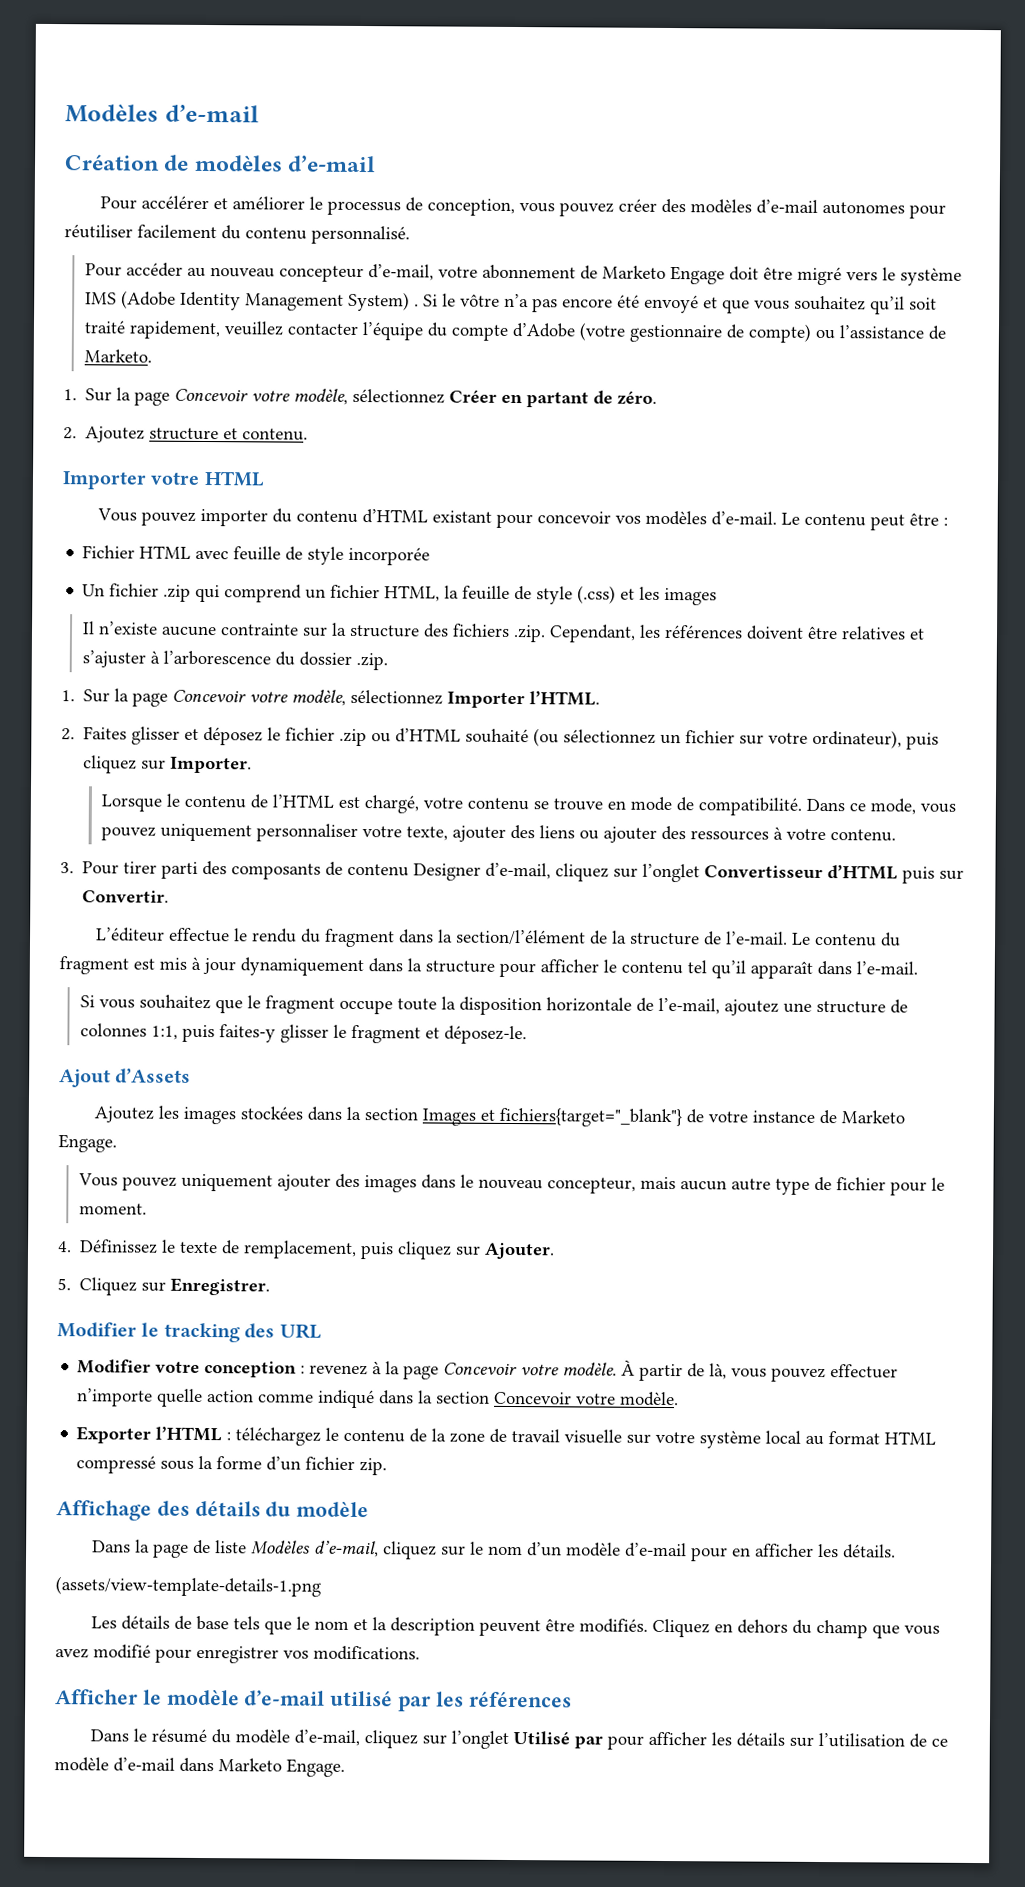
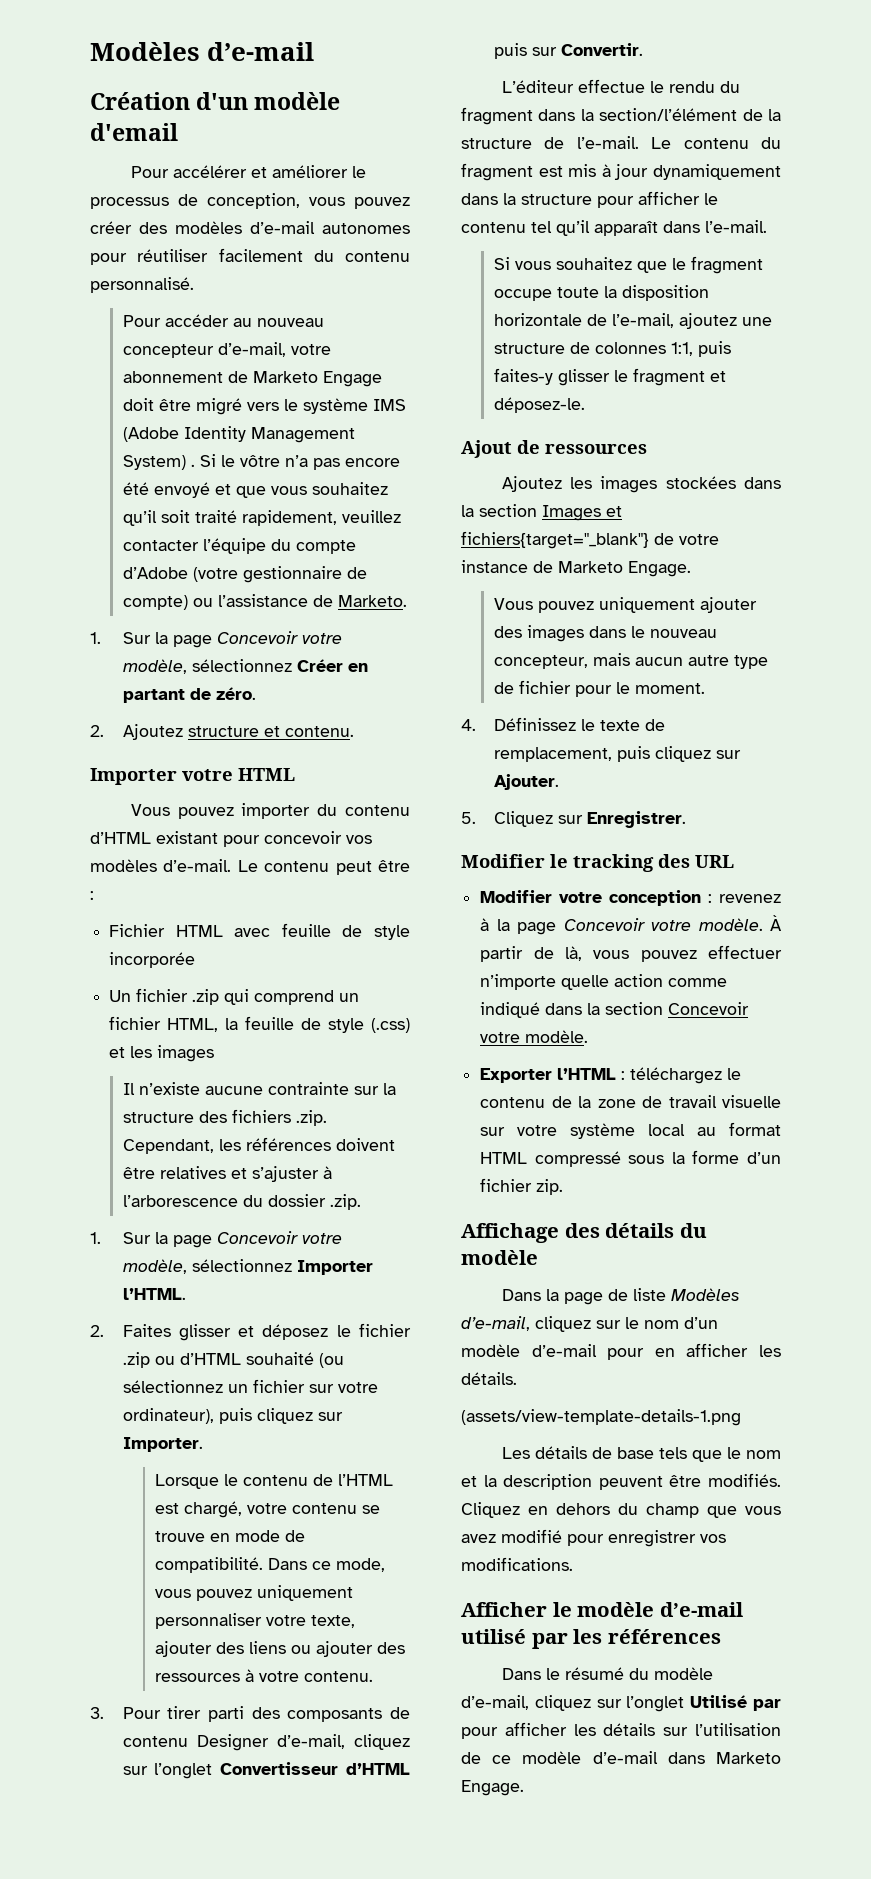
- Création de modèles d’e-mail
+ Création d'un modèle d'email
- Ajout d’Assets
+ Ajout de ressources

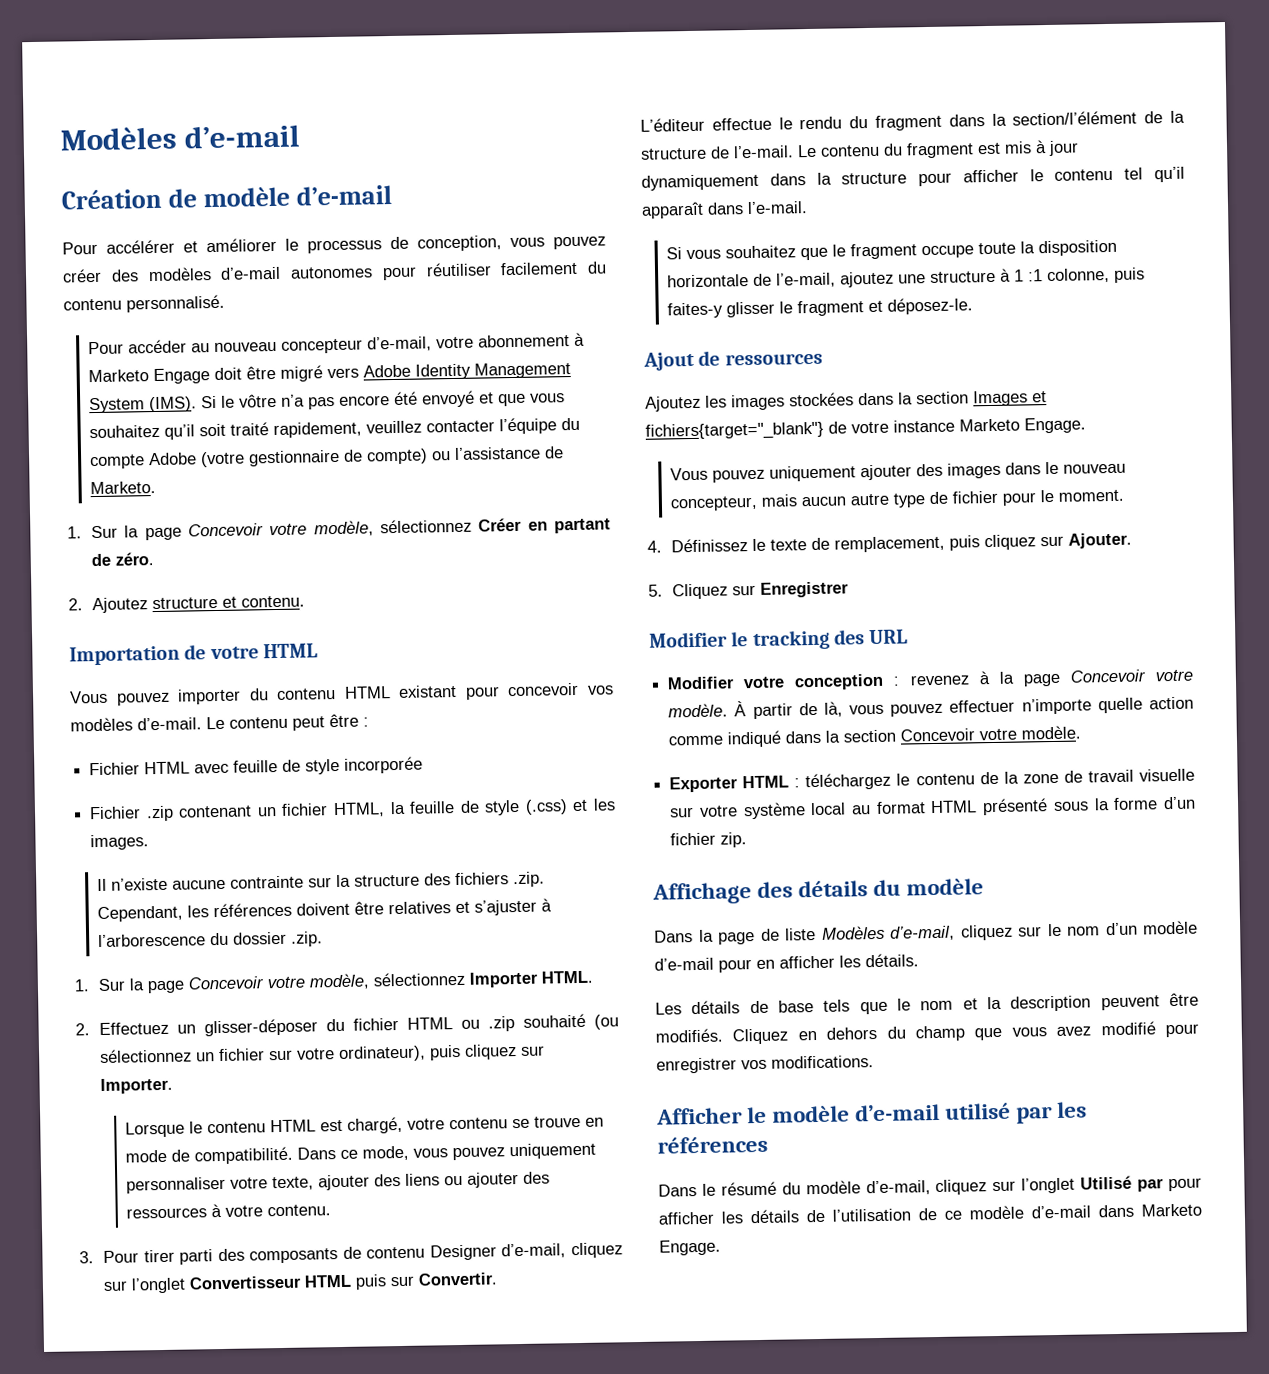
- Création d'un modèle d'email
+ Création de modèle d’e-mail
- Pour accéder au nouveau concepteur d’e-mail, votre abonnement de Marketo Engage doit être migré vers le système IMS (Adobe Identity Management System) .
+ Pour accéder au nouveau concepteur d’e-mail, votre abonnement à Marketo Engage doit être migré vers Adobe Identity Management System (IMS).
- Si le vôtre n’a pas encore été envoyé et que vous souhaitez qu’il soit traité rapidement, veuillez contacter l’équipe du compte d’Adobe (votre gestionnaire de compte) ou l’assistance de Marketo.
+ Si le vôtre n’a pas encore été envoyé et que vous souhaitez qu’il soit traité rapidement, veuillez contacter l’équipe du compte Adobe (votre gestionnaire de compte) ou l’assistance de Marketo.
- Importer votre HTML
+ Importation de votre HTML
- Vous pouvez importer du contenu d’HTML existant pour concevoir vos modèles d’e-mail.
+ Vous pouvez importer du contenu HTML existant pour concevoir vos modèles d’e-mail.
- Un fichier .zip qui comprend un fichier HTML, la feuille de style (.css) et les images
+ Fichier .zip contenant un fichier HTML, la feuille de style (.css) et les images.
- 1. Sur la page Concevoir votre modèle, sélectionnez Importer l’HTML.
- 2. Faites glisser et déposez le fichier .zip ou d’HTML souhaité (ou sélectionnez un fichier sur votre ordinateur), puis cliquez sur Importer.
+ 1. Sur la page Concevoir votre modèle, sélectionnez Importer HTML.
+ 2. Effectuez un glisser-déposer du fichier HTML ou .zip souhaité (ou sélectionnez un fichier sur votre ordinateur), puis cliquez sur Importer.
- Lorsque le contenu de l’HTML est chargé, votre contenu se trouve en mode de compatibilité.
+ Lorsque le contenu HTML est chargé, votre contenu se trouve en mode de compatibilité.
- 3. Pour tirer parti des composants de contenu Designer d’e-mail, cliquez sur l’onglet Convertisseur d’HTML puis sur Convertir.
+ 3. Pour tirer parti des composants de contenu Designer d’e-mail, cliquez sur l’onglet Convertisseur HTML puis sur Convertir.
- Si vous souhaitez que le fragment occupe toute la disposition horizontale de l’e-mail, ajoutez une structure de colonnes 1:1, puis faites-y glisser le fragment et déposez-le.
+ Si vous souhaitez que le fragment occupe toute la disposition horizontale de l’e-mail, ajoutez une structure à 1 :1 colonne, puis faites-y glisser le fragment et déposez-le.
- Ajoutez les images stockées dans la section Images et fichiers{target="_blank"} de votre instance de Marketo Engage.
+ Ajoutez les images stockées dans la section Images et fichiers{target="_blank"} de votre instance Marketo Engage.
- 5. Cliquez sur Enregistrer.
+ 5. Cliquez sur Enregistrer
- Exporter l’HTML : téléchargez le contenu de la zone de travail visuelle sur votre système local au format HTML compressé sous la forme d’un fichier zip.
+ Exporter HTML : téléchargez le contenu de la zone de travail visuelle sur votre système local au format HTML présenté sous la forme d’un fichier zip.
- (assets/view-template-details-1.png
- Dans le résumé du modèle d’e-mail, cliquez sur l’onglet Utilisé par pour afficher les détails sur l’utilisation de ce modèle d’e-mail dans Marketo Engage.
+ Dans le résumé du modèle d’e-mail, cliquez sur l’onglet Utilisé par pour afficher les détails de l’utilisation de ce modèle d’e-mail dans Marketo Engage.

